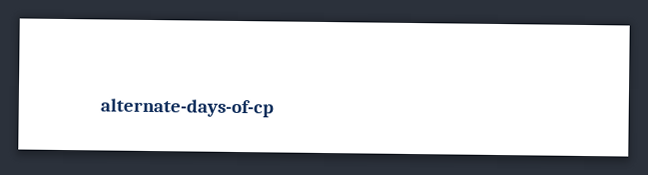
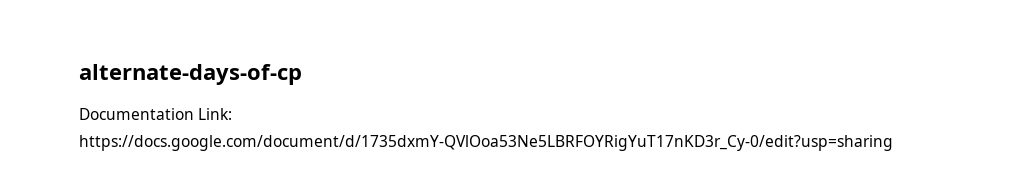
+ Documentation Link: https://docs.google.com/document/d/1735dxmY-QVlOoa53Ne5LBRFOYRigYuT17nKD3r_Cy-0/edit?usp=sharing

